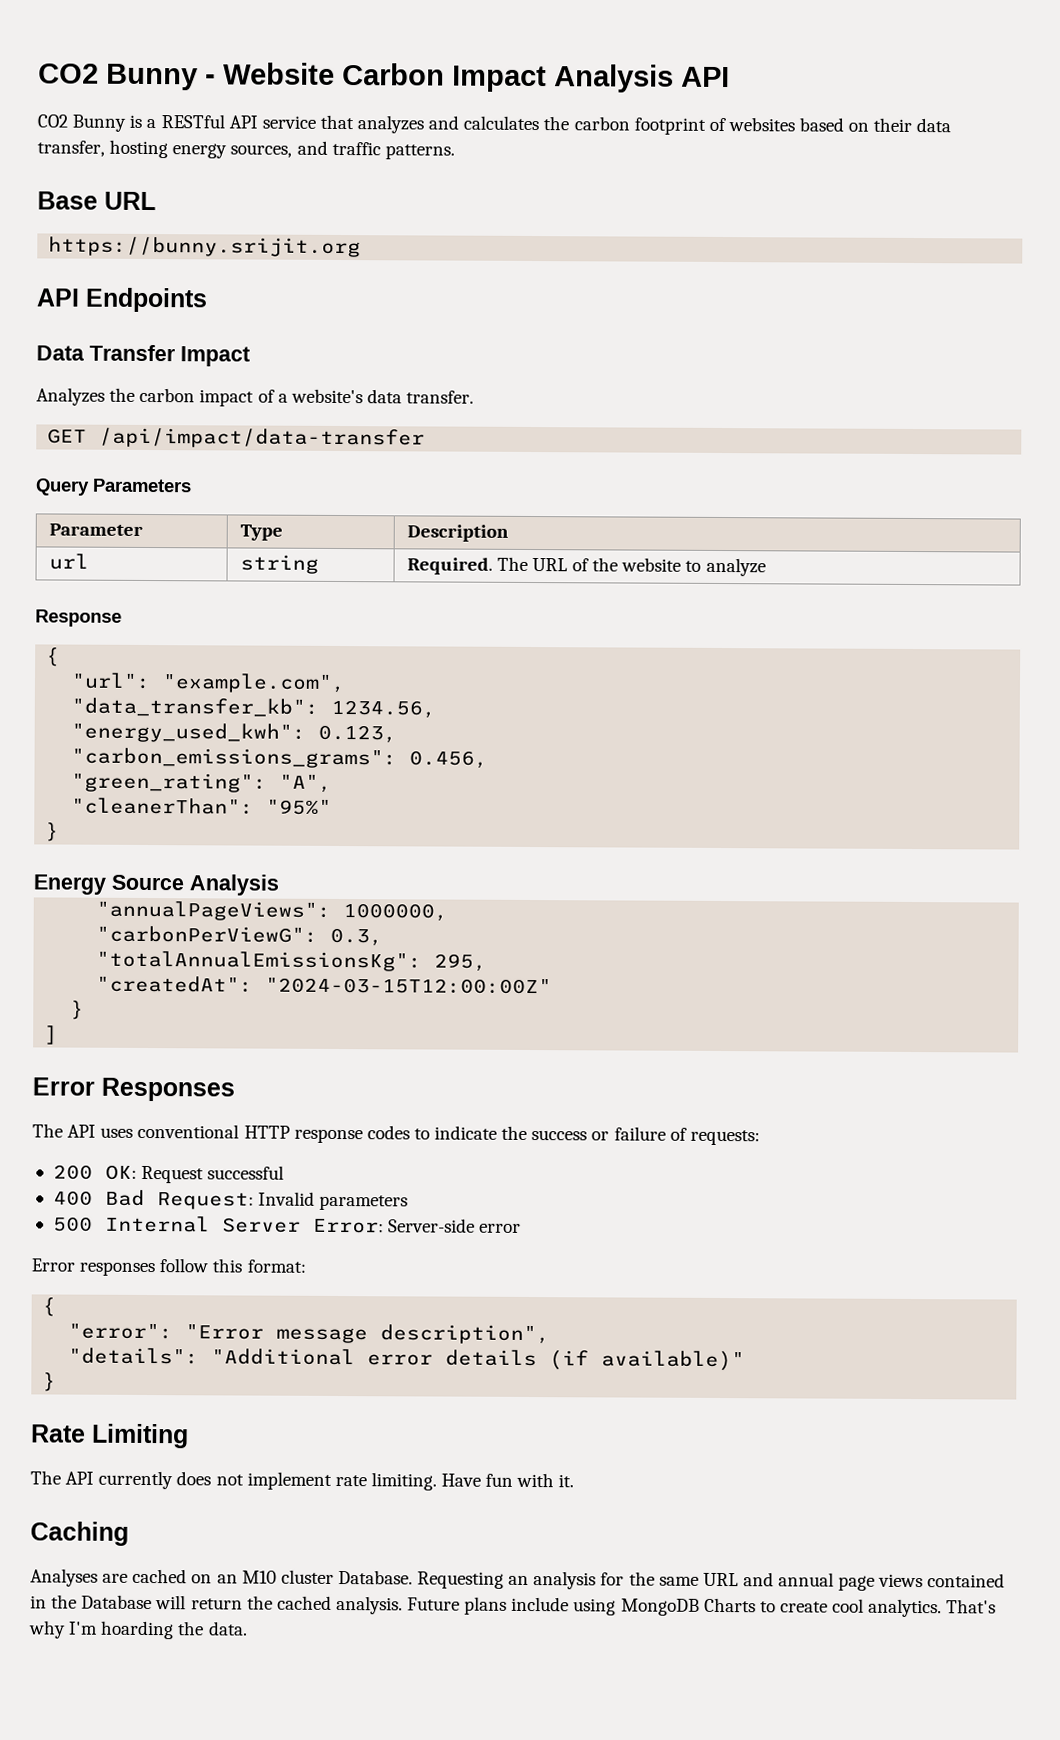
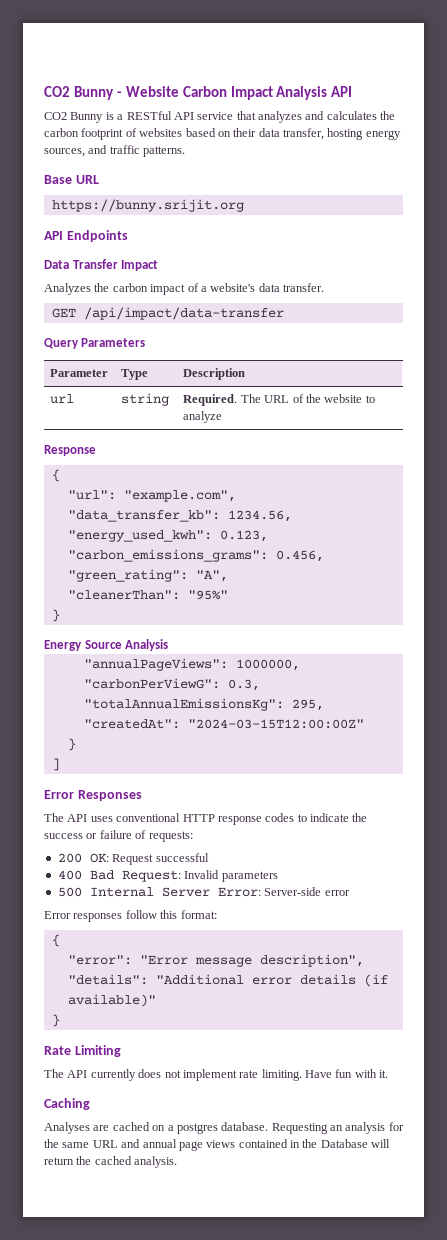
- Analyses are cached on an M10 cluster Database.
+ Analyses are cached on a postgres database.
- Future plans include using MongoDB Charts to create cool analytics. That's why I'm hoarding the data.

